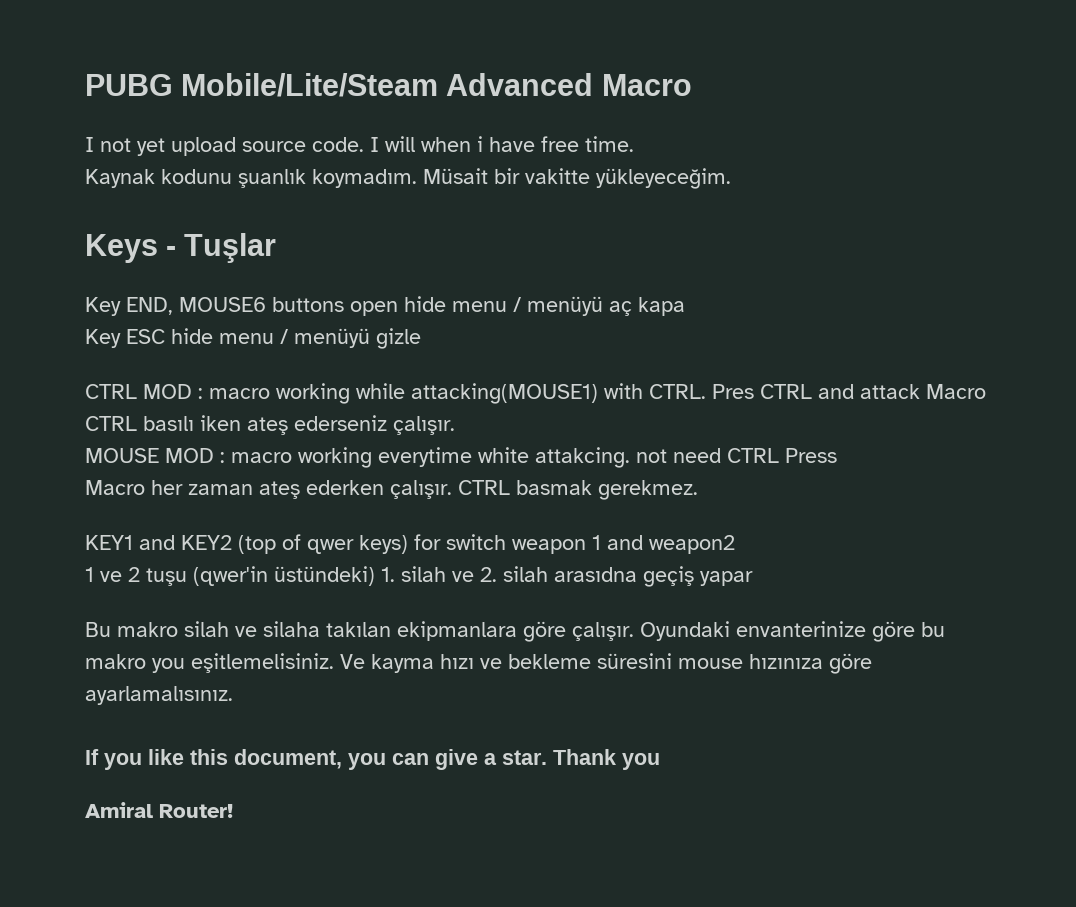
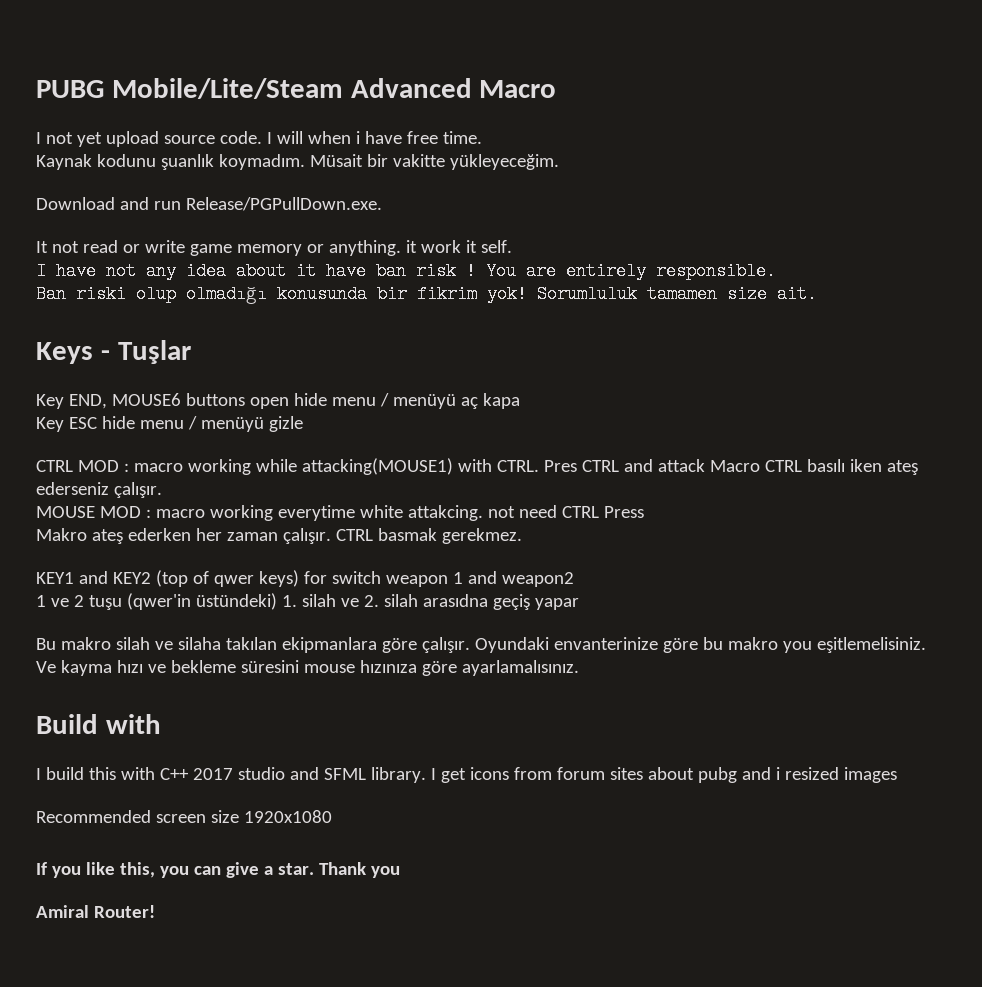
+ Download and run Release/PGPullDown.exe.
+ It not read or write game memory or anything. it work it self.
+ I have not any idea about it have ban risk ! You are entirely responsible.
+ Ban riski olup olmadığı konusunda bir fikrim yok! Sorumluluk tamamen size ait.
- Macro her zaman ateş ederken çalışır.
+ Makro ateş ederken her zaman çalışır.
+ Build with
+ I build this with C++ 2017 studio and SFML library. I get icons from forum sites about pubg and i resized images
+ Recommended screen size 1920x1080
- If you like this document, you can give a star.
+ If you like this, you can give a star.

